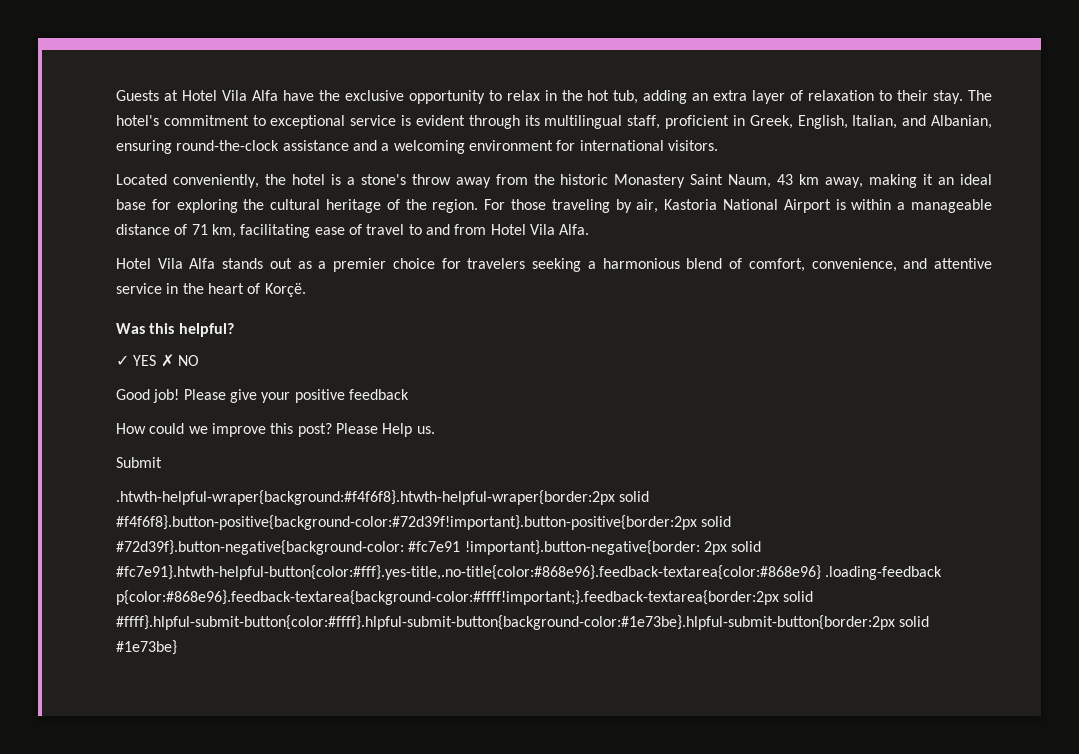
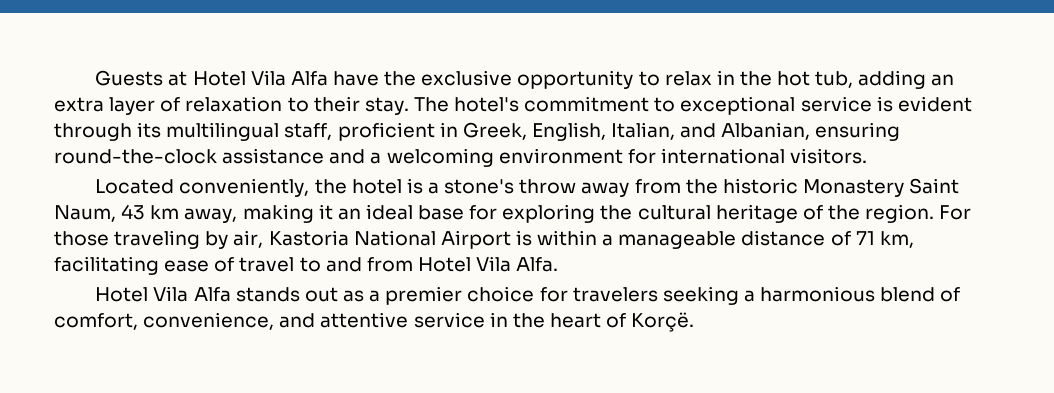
- Was this helpful?
- ✓ YES ✗ NO
- Good job! Please give your positive feedback
- How could we improve this post? Please Help us.
- Submit
- .htwth-helpful-wraper{background:#f4f6f8}.htwth-helpful-wraper{border:2px solid #f4f6f8}.button-positive{background-color:#72d39f!important}.button-positive{border:2px solid #72d39f}.button-negative{background-color: #fc7e91 !important}.button-negative{border: 2px solid #fc7e91}.htwth-helpful-button{color:#fff}.yes-title,.no-title{color:#868e96}.feedback-textarea{color:#868e96} .loading-feedback p{color:#868e96}.feedback-textarea{background-color:#ffff!important;}.feedback-textarea{border:2px solid #ffff}.hlpful-submit-button{color:#ffff}.hlpful-submit-button{background-color:#1e73be}.hlpful-submit-button{border:2px solid #1e73be}

